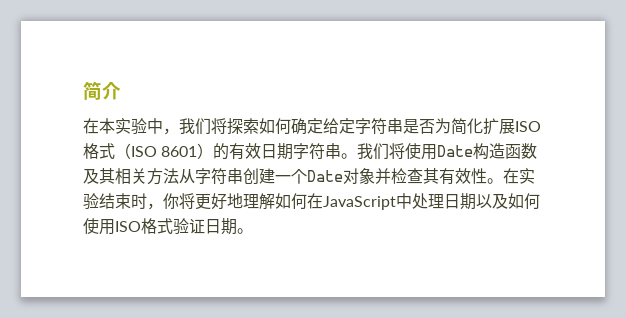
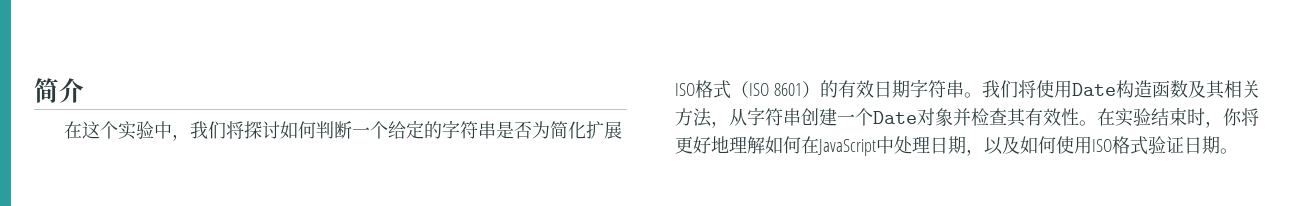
- 在本实验中，我们将探索如何确定给定字符串是否为简化扩展ISO格式（ISO 8601）的有效日期字符串。
+ 在这个实验中，我们将探讨如何判断一个给定的字符串是否为简化扩展ISO格式（ISO 8601）的有效日期字符串。
- 我们将使用Date构造函数及其相关方法从字符串创建一个Date对象并检查其有效性。
+ 我们将使用Date构造函数及其相关方法，从字符串创建一个Date对象并检查其有效性。
- 在实验结束时，你将更好地理解如何在JavaScript中处理日期以及如何使用ISO格式验证日期。
+ 在实验结束时，你将更好地理解如何在JavaScript中处理日期，以及如何使用ISO格式验证日期。

